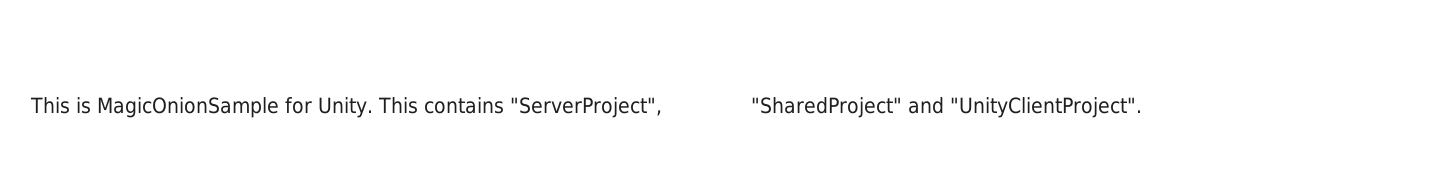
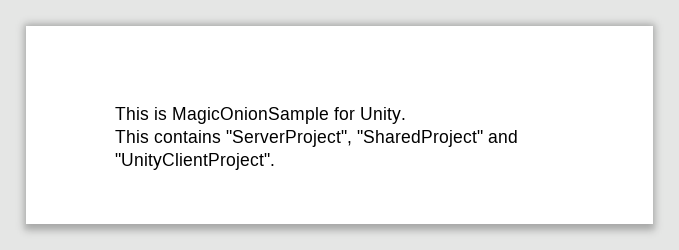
- This is MagicOnionSample for Unity. This contains "ServerProject", "SharedProject" and "UnityClientProject".
+ This is MagicOnionSample for Unity.
+ This contains "ServerProject", "SharedProject" and "UnityClientProject".

